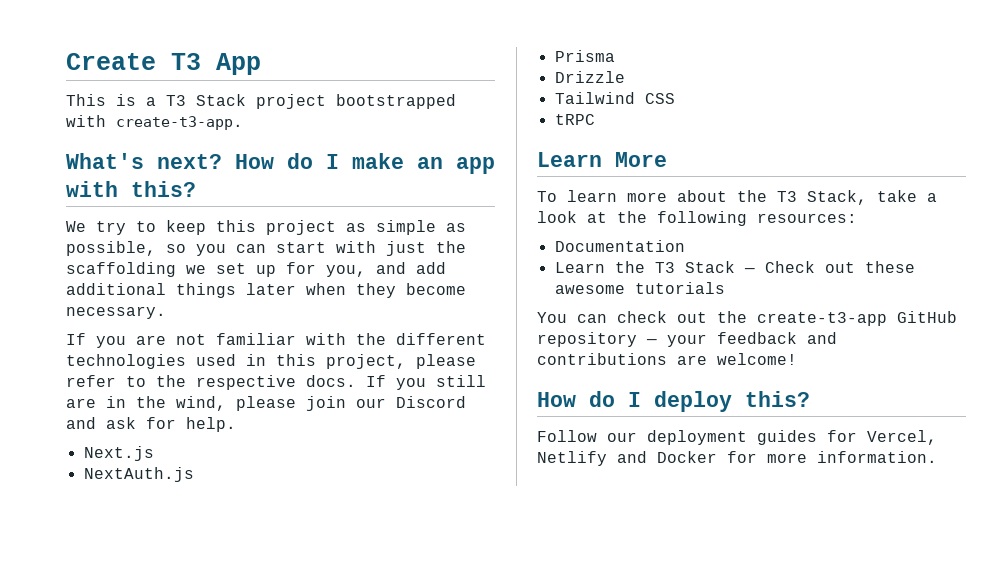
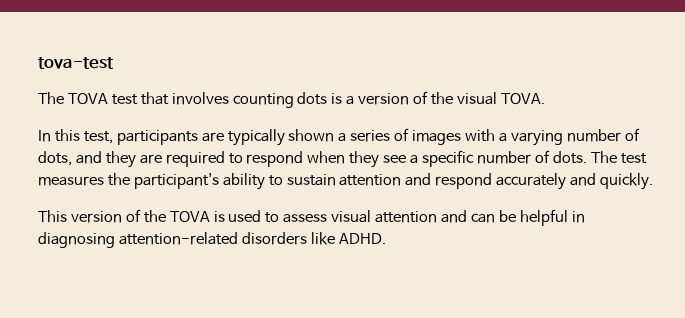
- Create T3 App
- This is a T3 Stack project bootstrapped with create-t3-app.
- What's next? How do I make an app with this?
- We try to keep this project as simple as possible, so you can start with just the scaffolding we set up for you, and add additional things later when they become necessary.
- If you are not familiar with the different technologies used in this project, please refer to the respective docs. If you still are in the wind, please join our Discord and ask for help.
- Next.js
- NextAuth.js
- Prisma
- Drizzle
- Tailwind CSS
- tRPC
- Learn More
- To learn more about the T3 Stack, take a look at the following resources:
- Documentation
- Learn the T3 Stack — Check out these awesome tutorials
- You can check out the create-t3-app GitHub repository — your feedback and contributions are welcome!
- How do I deploy this?
- Follow our deployment guides for Vercel, Netlify and Docker for more information.
+ tova-test
+ The TOVA test that involves counting dots is a version of the visual TOVA.
+ In this test, participants are typically shown a series of images with a varying number of dots, and they are required to respond when they see a specific number of dots. The test measures the participant's ability to sustain attention and respond accurately and quickly.
+ This version of the TOVA is used to assess visual attention and can be helpful in diagnosing attention-related disorders like ADHD.

